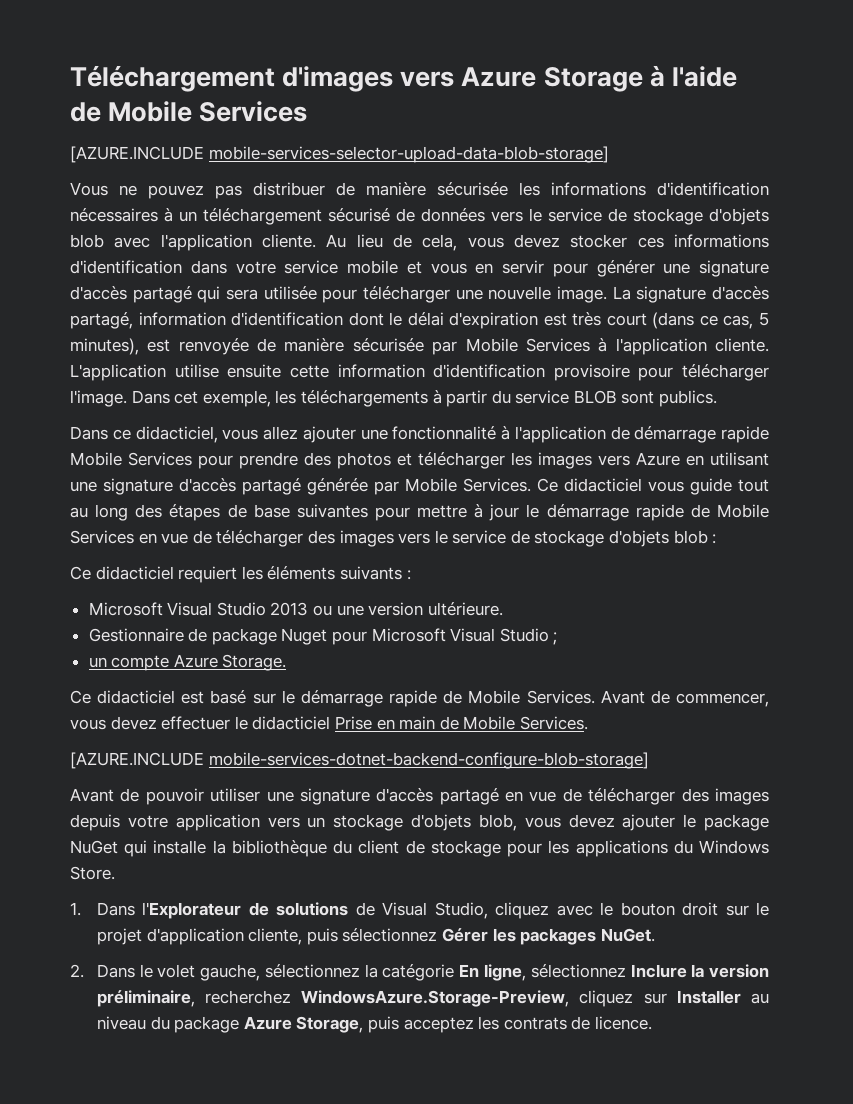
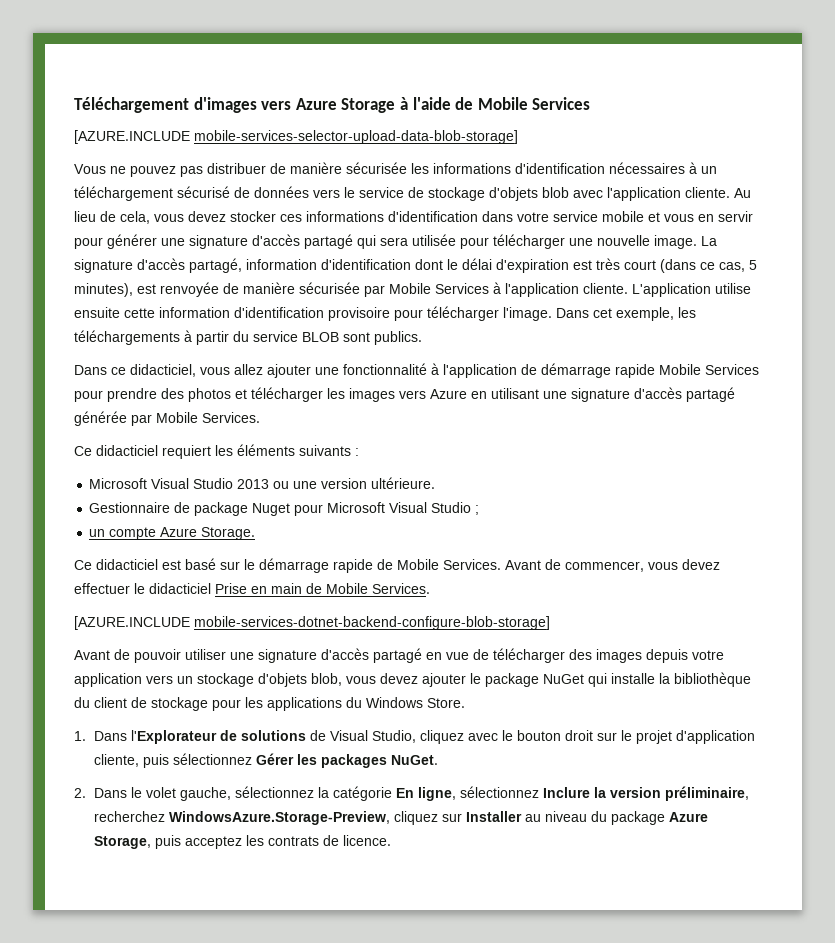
- Ce didacticiel vous guide tout au long des étapes de base suivantes pour mettre à jour le démarrage rapide de Mobile Services en vue de télécharger des images vers le service de stockage d'objets blob :

